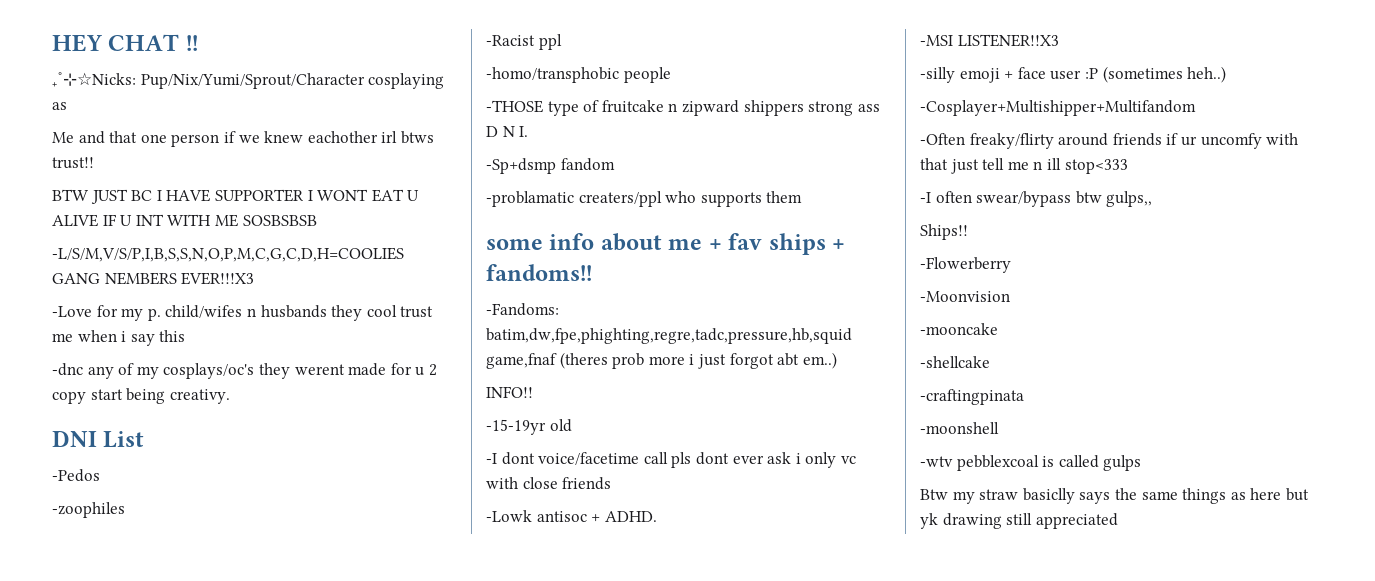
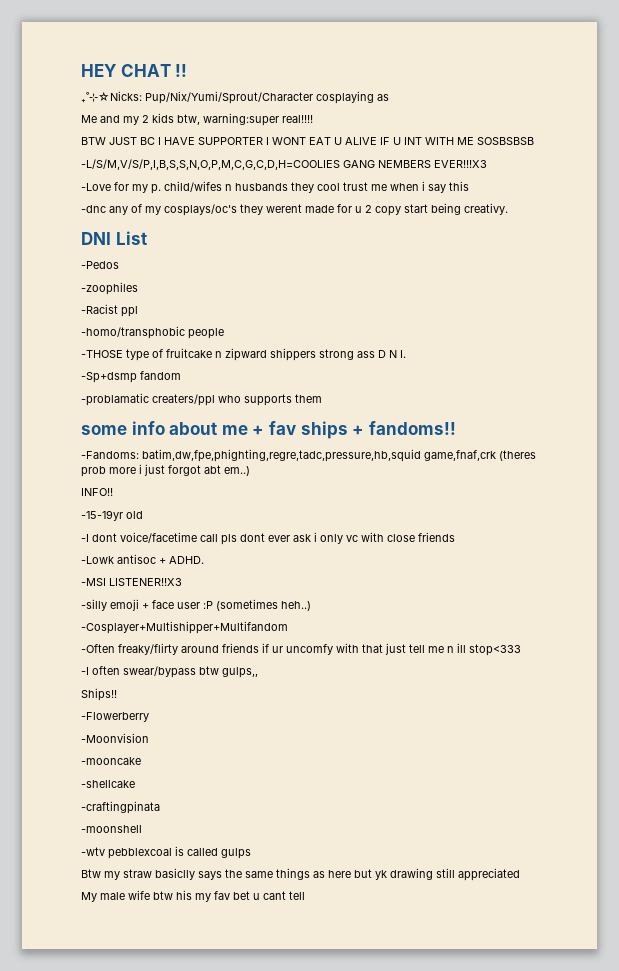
- Me and that one person if we knew eachother irl btws trust!!
+ Me and my 2 kids btw, warning:super real!!!!
- -Fandoms: batim,dw,fpe,phighting,regre,tadc,pressure,hb,squid game,fnaf (theres prob more i just forgot abt em..)
+ -Fandoms: batim,dw,fpe,phighting,regre,tadc,pressure,hb,squid game,fnaf,crk (theres prob more i just forgot abt em..)
+ My male wife btw his my fav bet u cant tell

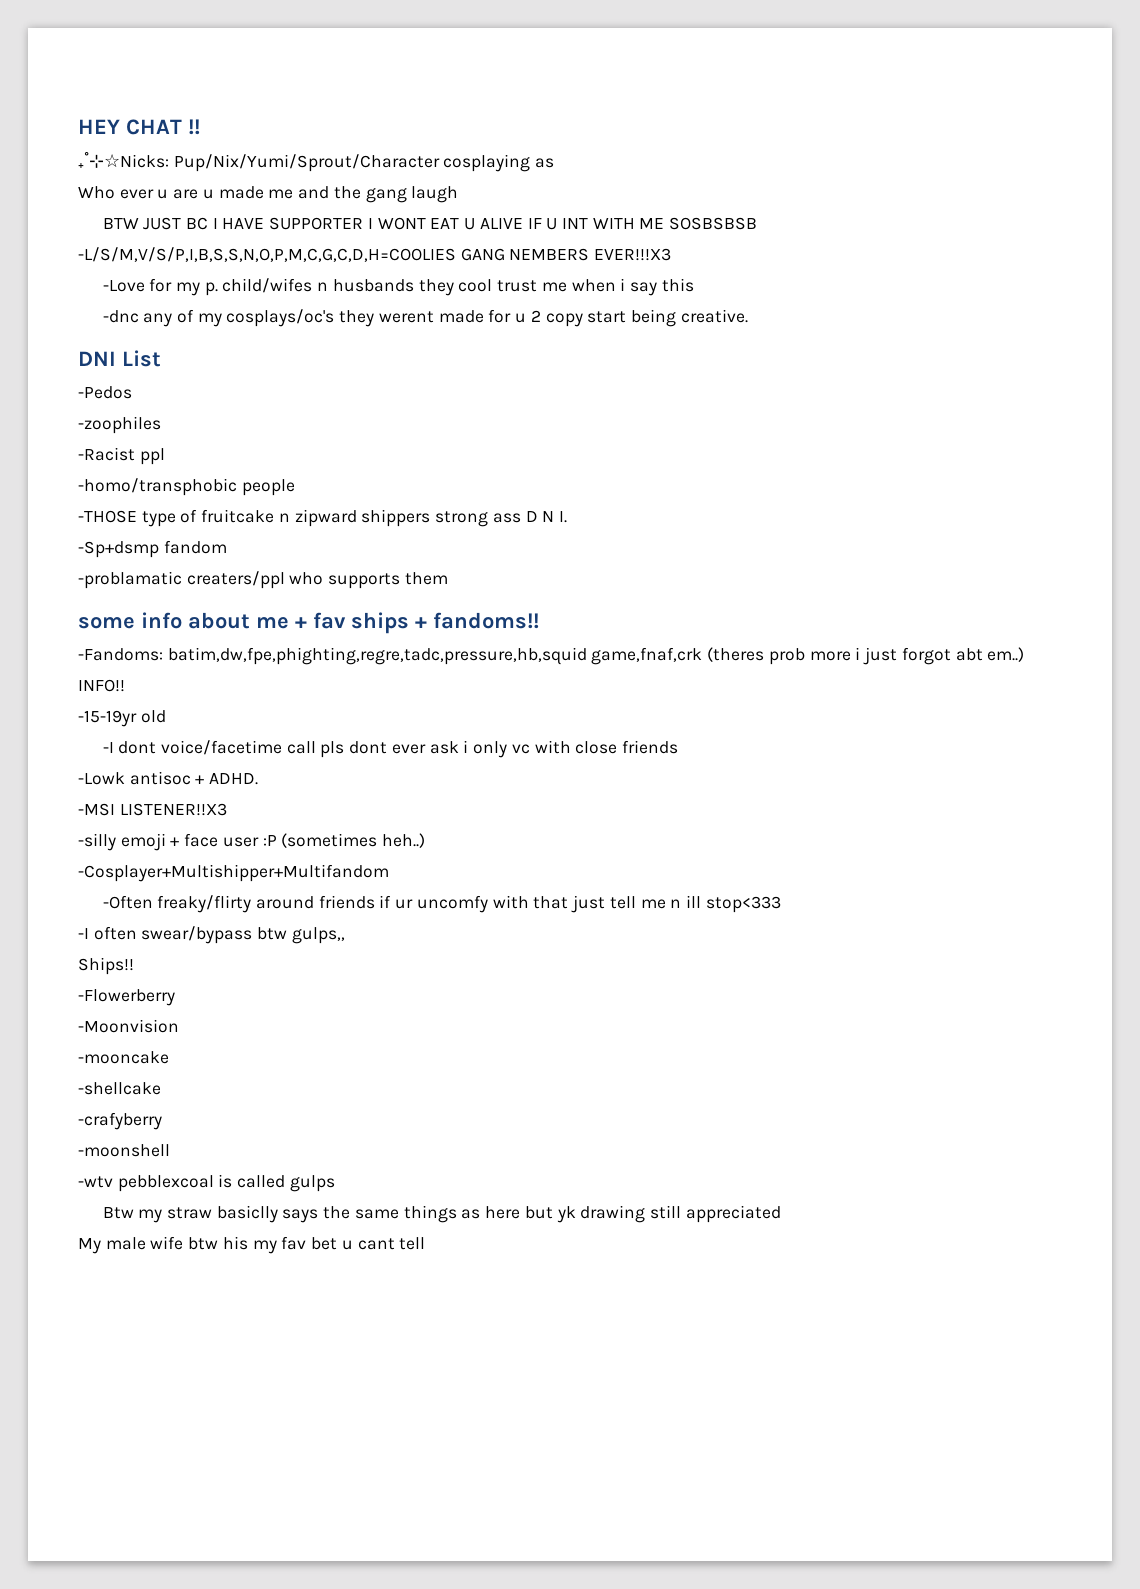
- Me and my 2 kids btw, warning:super real!!!!
+ Who ever u are u made me and the gang laugh
- -dnc any of my cosplays/oc's they werent made for u 2 copy start being creativy.
+ -dnc any of my cosplays/oc's they werent made for u 2 copy start being creative.
- -craftingpinata
+ -crafyberry

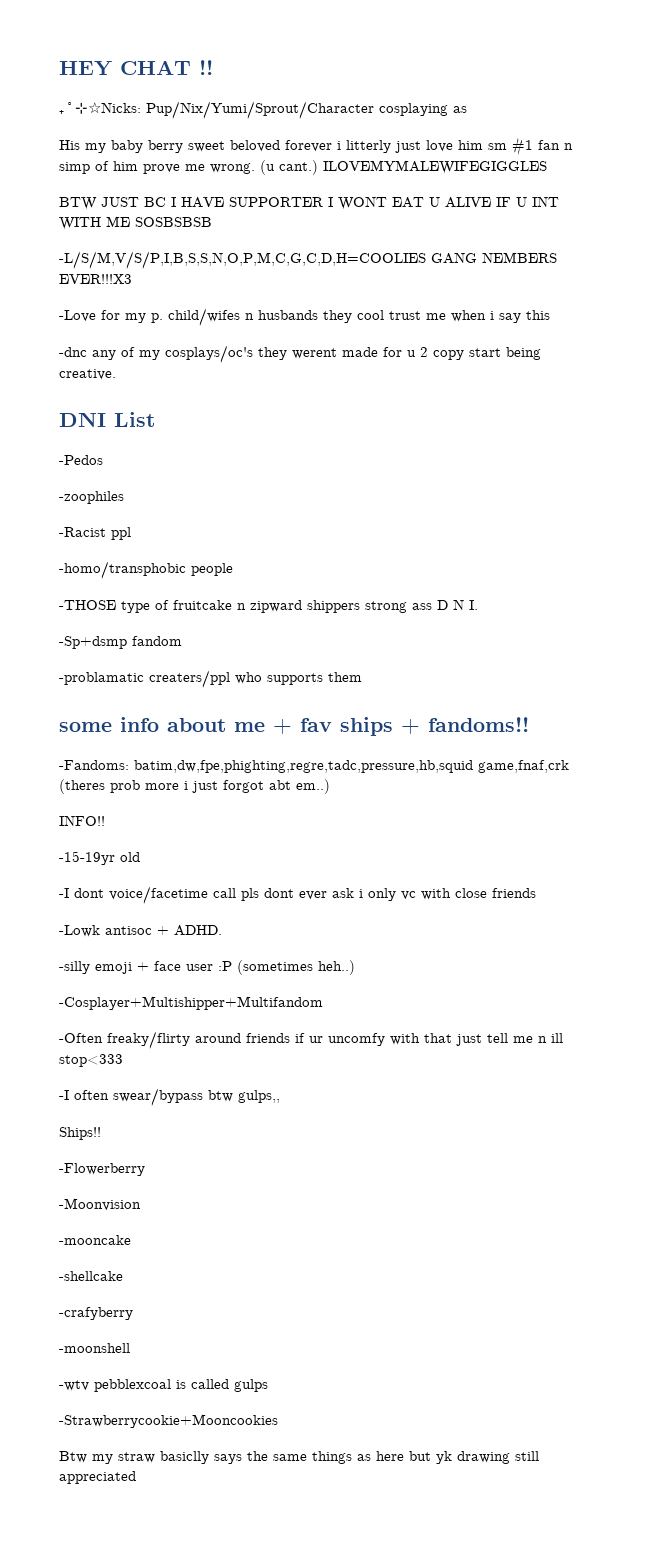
- Who ever u are u made me and the gang laugh
+ His my baby berry sweet beloved forever i litterly just love him sm #1 fan n simp of him prove me wrong. (u cant.) ILOVEMYMALEWIFEGIGGLES
- -MSI LISTENER!!X3
+ -Strawberrycookie+Mooncookies
- My male wife btw his my fav bet u cant tell

